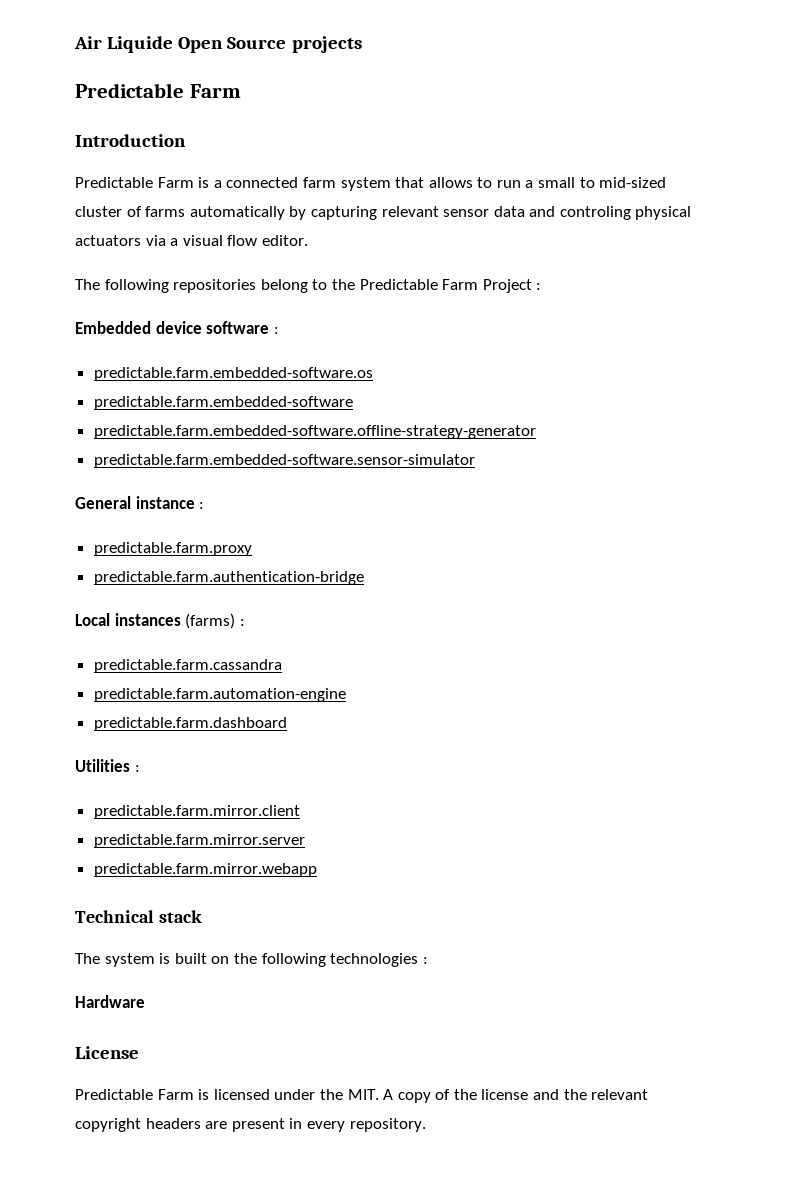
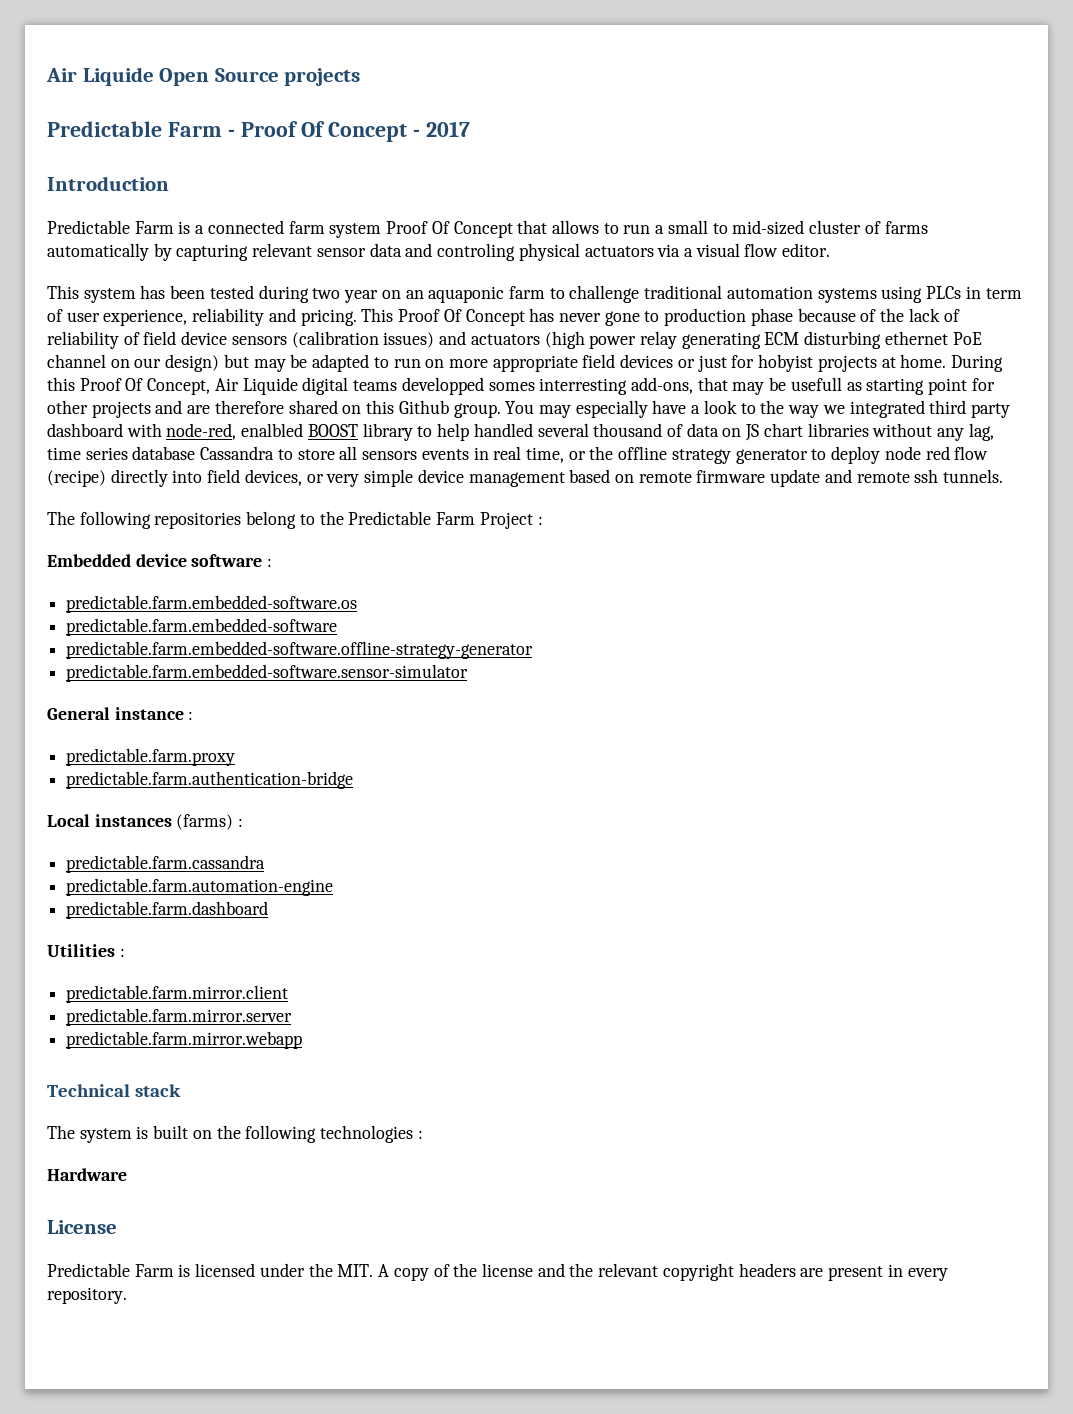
  Air Liquide Open Source projects
- Predictable Farm
+ Predictable Farm - Proof Of Concept - 2017
- Predictable Farm is a connected farm system that allows to run a small to mid-sized cluster of farms automatically by capturing relevant sensor data and controling physical actuators via a visual flow editor.
+ Predictable Farm is a connected farm system Proof Of Concept that allows to run a small to mid-sized cluster of farms automatically by capturing relevant sensor data and controling physical actuators via a visual flow editor.
+ This system has been tested during two year on an aquaponic farm to challenge traditional automation systems using PLCs in term of user experience, reliability and pricing. This Proof Of Concept has never gone to production phase because of the lack of reliability of field device sensors (calibration issues) and actuators (high power relay generating ECM disturbing ethernet PoE channel on our design) but may be adapted to run on more appropriate field devices or just for hobyist projects at home. During this Proof Of Concept, Air Liquide digital teams developped somes interresting add-ons, that may be usefull as starting point for other projects and are therefore shared on this Github group. You may especially have a look to the way we integrated third party dashboard with node-red, enalbled BOOST library to help handled several thousand of data on JS chart libraries without any lag, time series database Cassandra to store all sensors events in real time, or the offline strategy generator to deploy node red flow (recipe) directly into field devices, or very simple device management based on remote firmware update and remote ssh tunnels.

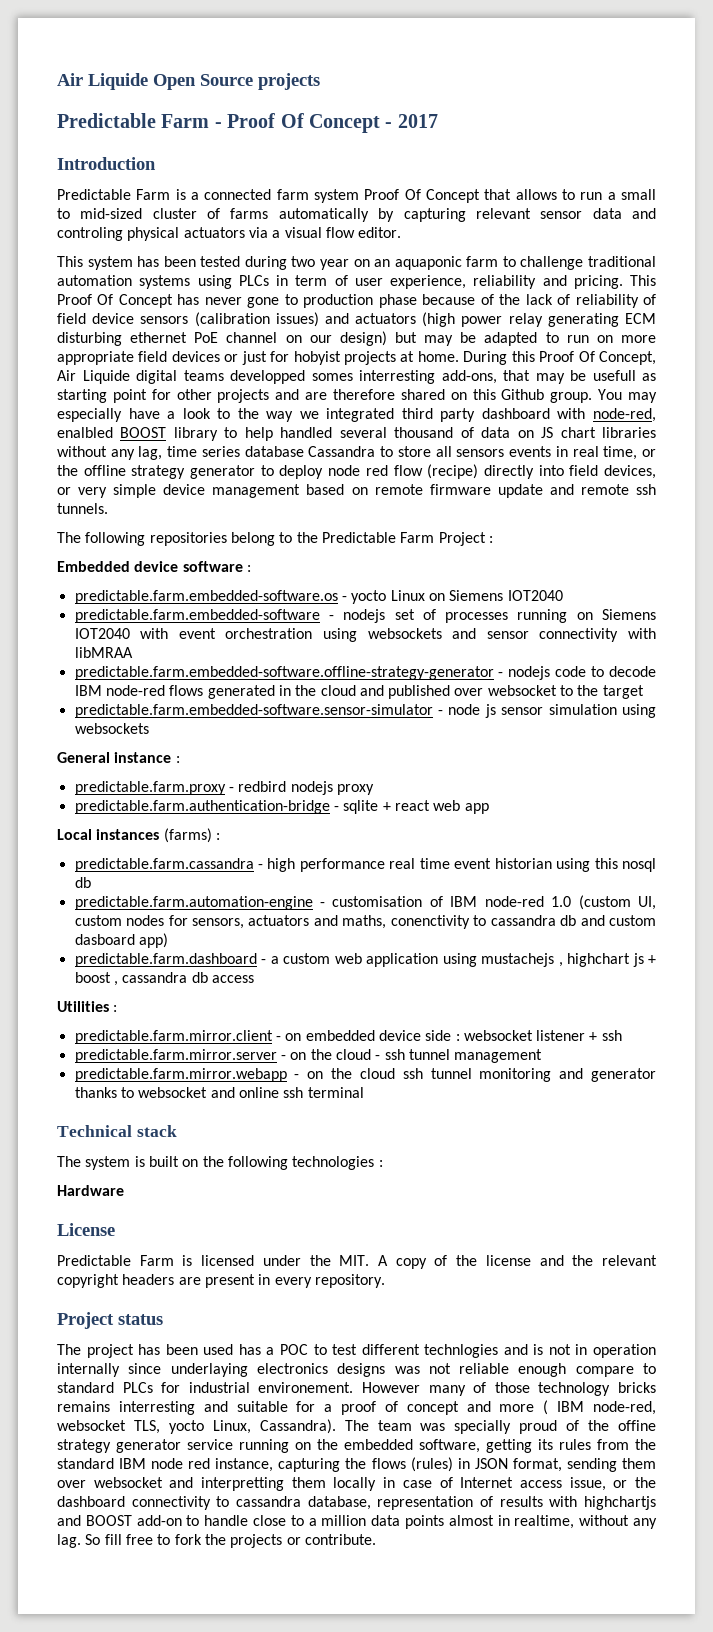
- predictable.farm.embedded-software.os
- predictable.farm.embedded-software
- predictable.farm.embedded-software.offline-strategy-generator
- predictable.farm.embedded-software.sensor-simulator
+ predictable.farm.embedded-software.os - yocto Linux on Siemens IOT2040
+ predictable.farm.embedded-software - nodejs set of processes running on Siemens IOT2040 with event orchestration using websockets and sensor connectivity with libMRAA
+ predictable.farm.embedded-software.offline-strategy-generator - nodejs code to decode IBM node-red flows generated in the cloud and published over websocket to the target
+ predictable.farm.embedded-software.sensor-simulator - node js sensor simulation using websockets
  General instance :
- predictable.farm.proxy
- predictable.farm.authentication-bridge
+ predictable.farm.proxy - redbird nodejs proxy
+ predictable.farm.authentication-bridge - sqlite + react web app
- predictable.farm.cassandra
- predictable.farm.automation-engine
- predictable.farm.dashboard
+ predictable.farm.cassandra - high performance real time event historian using this nosql db
+ predictable.farm.automation-engine - customisation of IBM node-red 1.0 (custom UI, custom nodes for sensors, actuators and maths, conenctivity to cassandra db and custom dasboard app)
+ predictable.farm.dashboard - a custom web application using mustachejs , highchart js + boost , cassandra db access
  Utilities :
- predictable.farm.mirror.client
- predictable.farm.mirror.server
- predictable.farm.mirror.webapp
+ predictable.farm.mirror.client - on embedded device side : websocket listener + ssh
+ predictable.farm.mirror.server - on the cloud - ssh tunnel management
+ predictable.farm.mirror.webapp - on the cloud ssh tunnel monitoring and generator thanks to websocket and online ssh terminal
+ Project status
+ The project has been used has a POC to test different technlogies and is not in operation internally since underlaying electronics designs was not reliable enough compare to standard PLCs for industrial environement. However many of those technology bricks remains interresting and suitable for a proof of concept and more ( IBM node-red, websocket TLS, yocto Linux, Cassandra). The team was specially proud of the offine strategy generator service running on the embedded software, getting its rules from the standard IBM node red instance, capturing the flows (rules) in JSON format, sending them over websocket and interpretting them locally in case of Internet access issue, or the dashboard connectivity to cassandra database, representation of results with highchartjs and BOOST add-on to handle close to a million data points almost in realtime, without any lag. So fill free to fork the projects or contribute.

